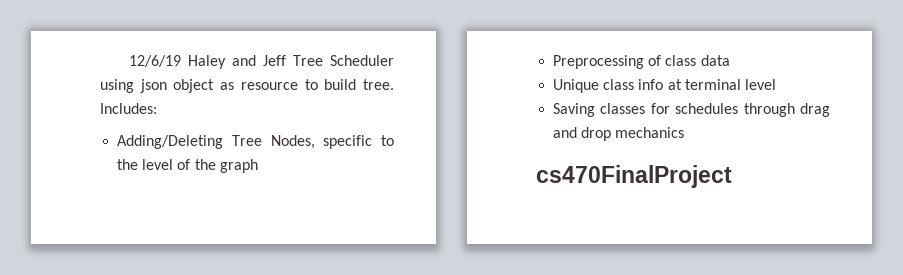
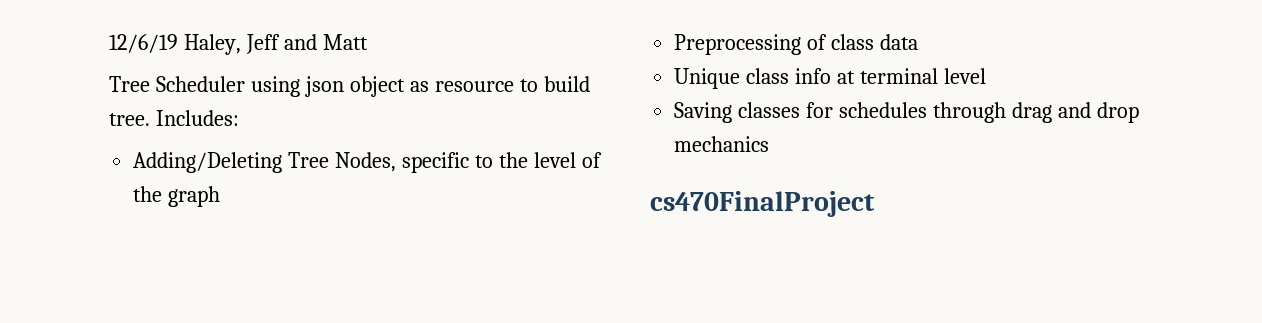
- 12/6/19 Haley and Jeff Tree Scheduler using json object as resource to build tree.
+ 12/6/19 Haley, Jeff and Matt
+ Tree Scheduler using json object as resource to build tree.

